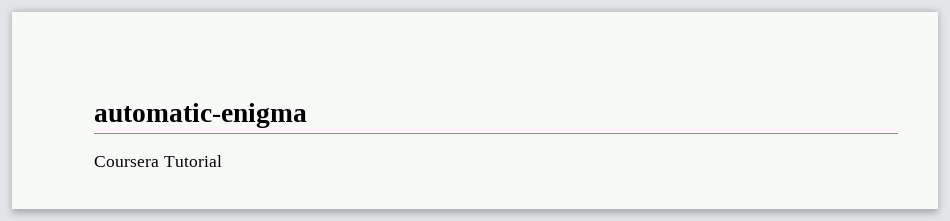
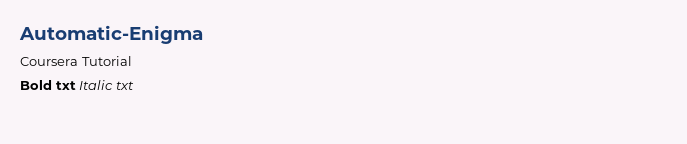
- automatic-enigma
+ Automatic-Enigma
+ Bold txt Italic txt

